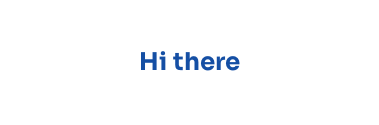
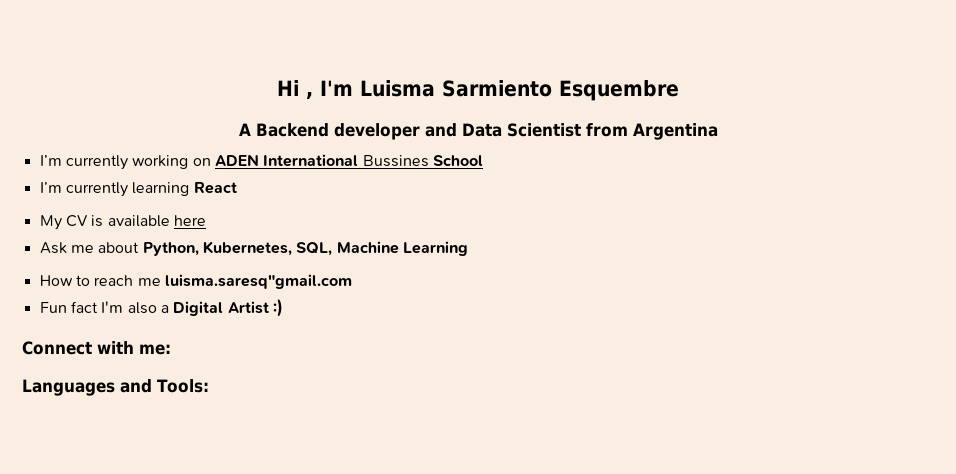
- Hi there
+ Hi , I'm Luisma Sarmiento Esquembre
+ A Backend developer and Data Scientist from Argentina
+ I’m currently working on ADEN International Bussines School
+ I’m currently learning React
+ My CV is available here
+ Ask me about Python, Kubernetes, SQL, Machine Learning
+ How to reach me luisma.saresq"gmail.com
+ Fun fact I'm also a Digital Artist :)
+ Connect with me:
+ Languages and Tools:

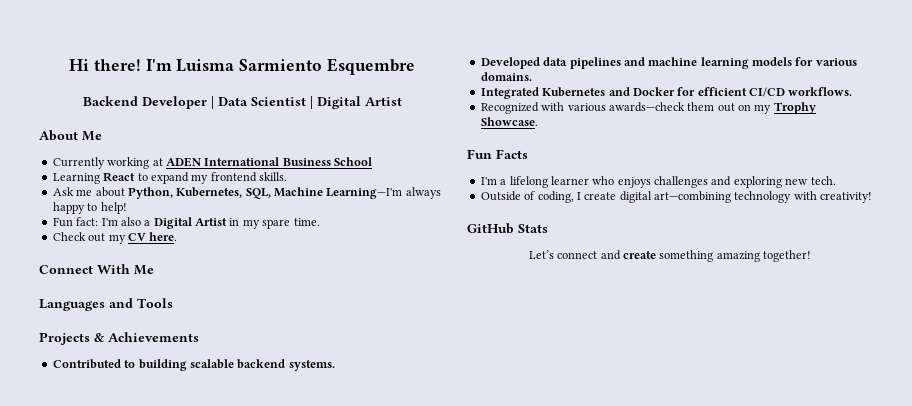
- Hi , I'm Luisma Sarmiento Esquembre
+ Hi there! I'm Luisma Sarmiento Esquembre
- A Backend developer and Data Scientist from Argentina
- I’m currently working on ADEN International Bussines School
+ Backend Developer | Data Scientist | Digital Artist
+ About Me
+ Currently working at ADEN International Business School
- I’m currently learning React
- My CV is available here
+ Learning React to expand my frontend skills.
- Ask me about Python, Kubernetes, SQL, Machine Learning
- How to reach me luisma.saresq"gmail.com
- Fun fact I'm also a Digital Artist :)
+ Ask me about Python, Kubernetes, SQL, Machine Learning—I'm always happy to help!
+ Fun fact: I'm also a Digital Artist in my spare time.
+ Check out my CV here.
- Connect with me:
+ Connect With Me
- Languages and Tools:
+ Languages and Tools
+ Projects & Achievements
+ Contributed to building scalable backend systems.
+ Developed data pipelines and machine learning models for various domains.
+ Integrated Kubernetes and Docker for efficient CI/CD workflows.
+ Recognized with various awards—check them out on my Trophy Showcase.
+ Fun Facts
+ I'm a lifelong learner who enjoys challenges and exploring new tech.
+ Outside of coding, I create digital art—combining technology with creativity!
+ GitHub Stats
+ Let’s connect and create something amazing together!

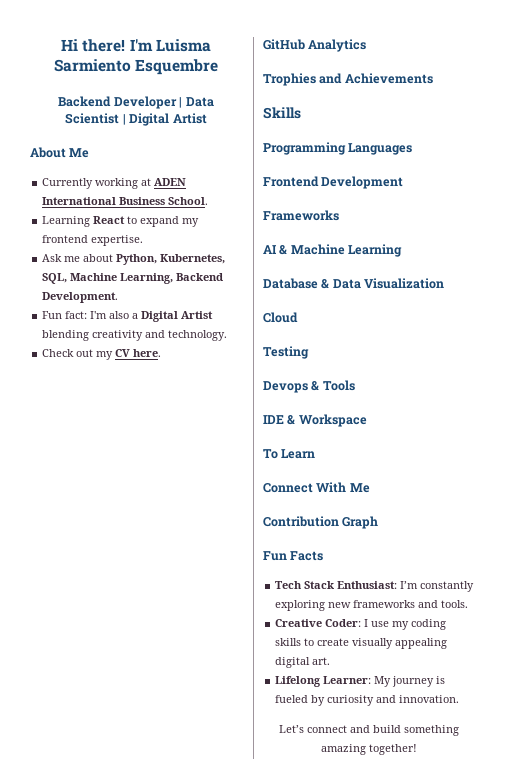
- Currently working at ADEN International Business School
+ Currently working at ADEN International Business School.
- Learning React to expand my frontend skills.
+ Learning React to expand my frontend expertise.
- Ask me about Python, Kubernetes, SQL, Machine Learning—I'm always happy to help!
+ Ask me about Python, Kubernetes, SQL, Machine Learning, Backend Development.
- Fun fact: I'm also a Digital Artist in my spare time.
+ Fun fact: I'm also a Digital Artist blending creativity and technology.
+ GitHub Analytics
+ Trophies and Achievements
+ Skills
+ Programming Languages
+ Frontend Development
+ Frameworks
+ AI & Machine Learning
+ Database & Data Visualization
+ Cloud
+ Testing
+ Devops & Tools
+ IDE & Workspace
+ To Learn
  Connect With Me
- Languages and Tools
- Projects & Achievements
- Contributed to building scalable backend systems.
- Developed data pipelines and machine learning models for various domains.
- Integrated Kubernetes and Docker for efficient CI/CD workflows.
- Recognized with various awards—check them out on my Trophy Showcase.
+ Contribution Graph
  Fun Facts
- I'm a lifelong learner who enjoys challenges and exploring new tech.
- Outside of coding, I create digital art—combining technology with creativity!
- GitHub Stats
+ Tech Stack Enthusiast: I’m constantly exploring new frameworks and tools.
+ Creative Coder: I use my coding skills to create visually appealing digital art.
+ Lifelong Learner: My journey is fueled by curiosity and innovation.
- Let’s connect and create something amazing together!
+ Let’s connect and build something amazing together!

